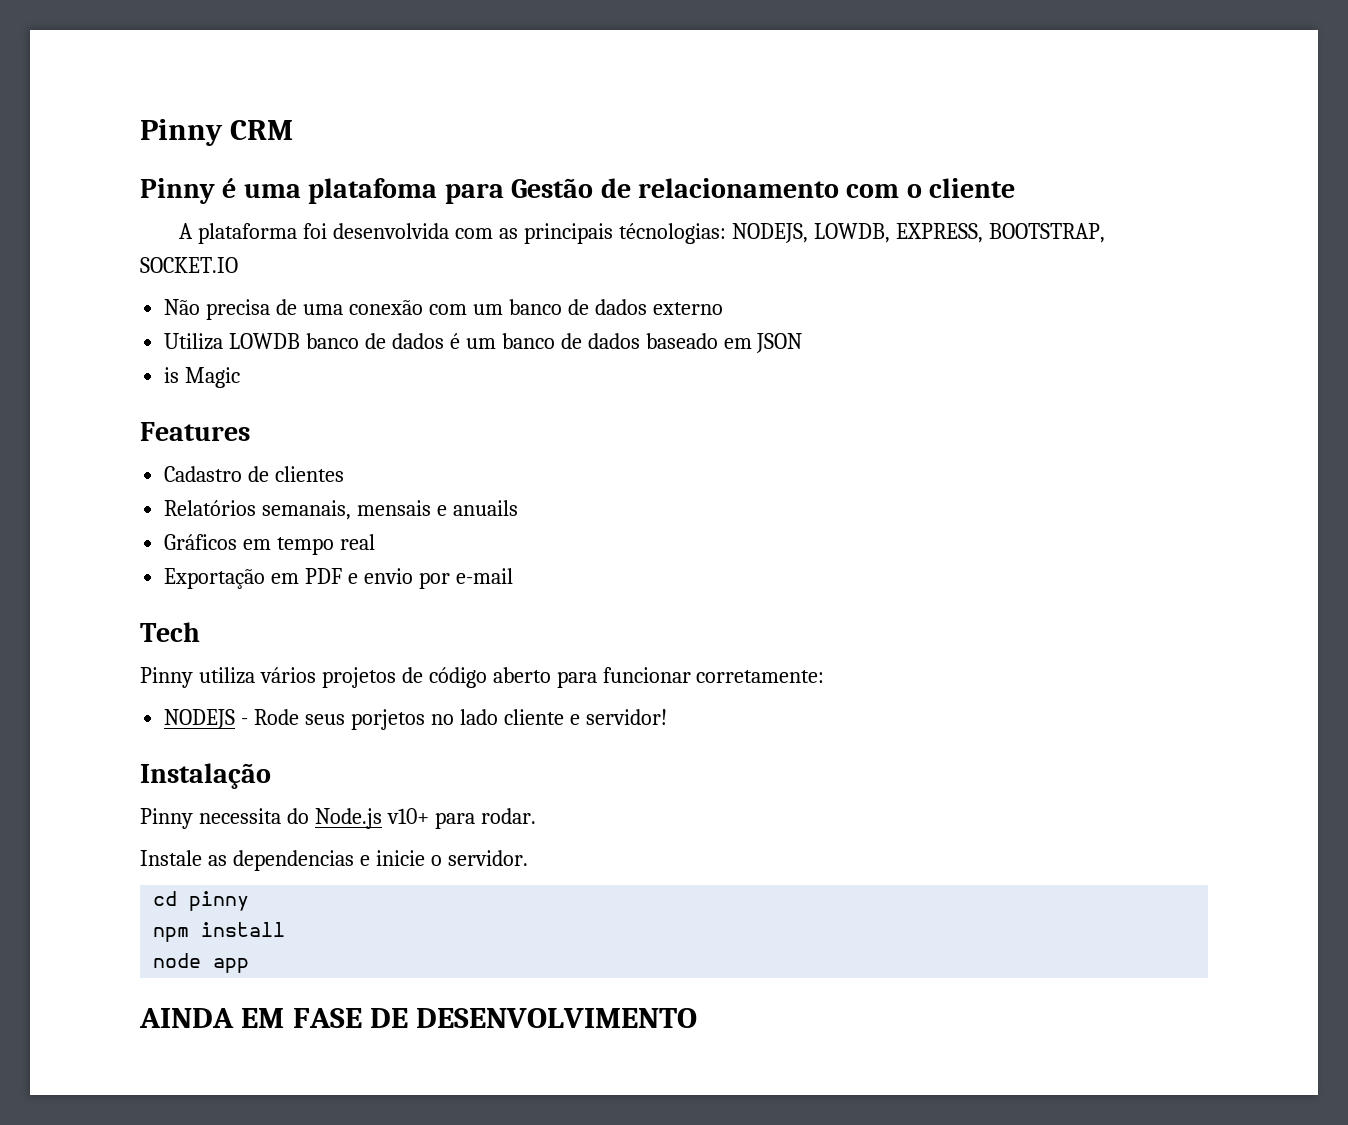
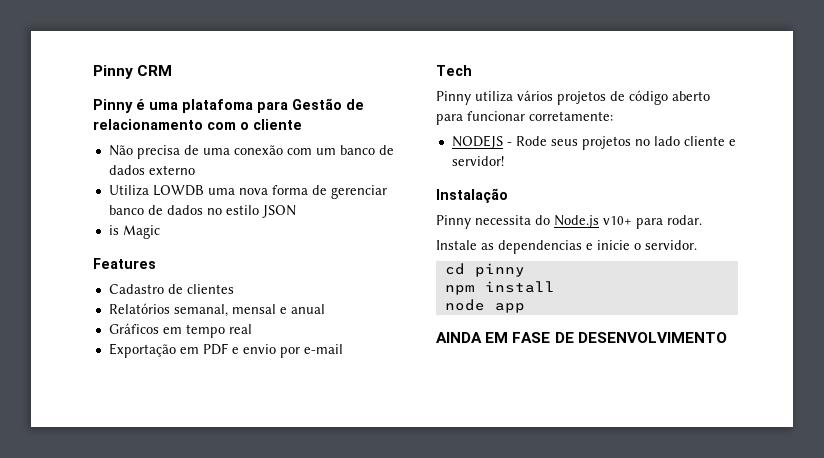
- A plataforma foi desenvolvida com as principais técnologias: NODEJS, LOWDB, EXPRESS, BOOTSTRAP, SOCKET.IO
- Utiliza LOWDB banco de dados é um banco de dados baseado em JSON
+ Utiliza LOWDB uma nova forma de gerenciar banco de dados no estilo JSON
- Relatórios semanais, mensais e anuails
+ Relatórios semanal, mensal e anual
- NODEJS - Rode seus porjetos no lado cliente e servidor!
+ NODEJS - Rode seus projetos no lado cliente e servidor!

